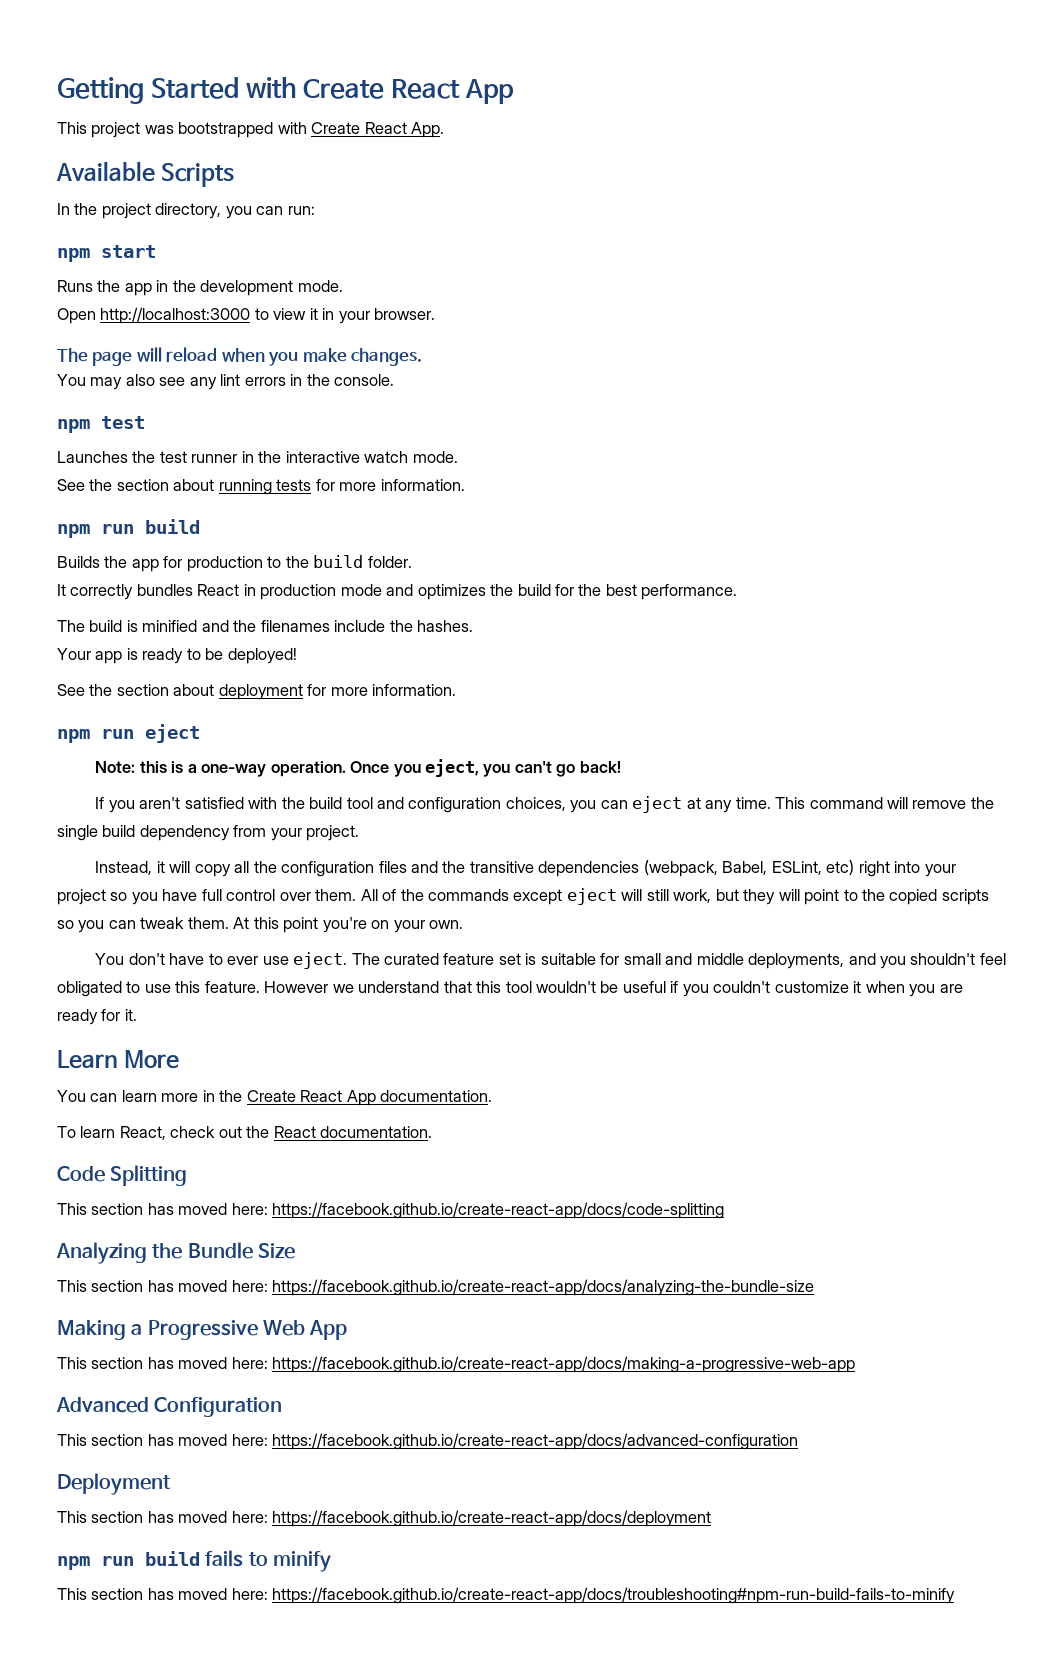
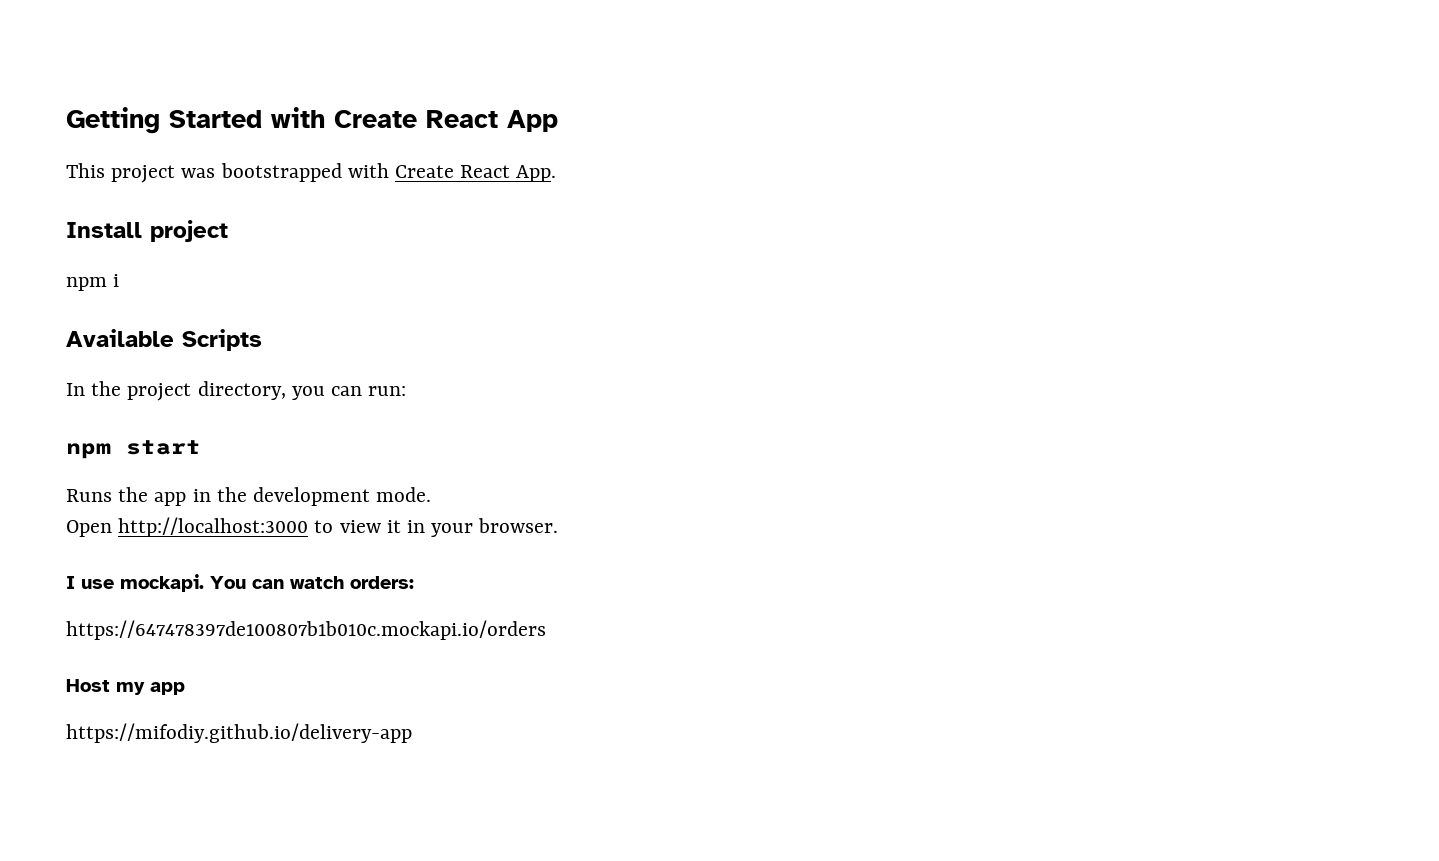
+ Install project
+ npm i
- The page will reload when you make changes.
- You may also see any lint errors in the console.
- npm test
- Launches the test runner in the interactive watch mode.
- See the section about running tests for more information.
- npm run build
- Builds the app for production to the build folder.
- It correctly bundles React in production mode and optimizes the build for the best performance.
- The build is minified and the filenames include the hashes.
- Your app is ready to be deployed!
- See the section about deployment for more information.
- npm run eject
- Note: this is a one-way operation. Once you eject, you can't go back!
- If you aren't satisfied with the build tool and configuration choices, you can eject at any time. This command will remove the single build dependency from your project.
- Instead, it will copy all the configuration files and the transitive dependencies (webpack, Babel, ESLint, etc) right into your project so you have full control over them. All of the commands except eject will still work, but they will point to the copied scripts so you can tweak them. At this point you're on your own.
- You don't have to ever use eject. The curated feature set is suitable for small and middle deployments, and you shouldn't feel obligated to use this feature. However we understand that this tool wouldn't be useful if you couldn't customize it when you are ready for it.
- Learn More
- You can learn more in the Create React App documentation.
- To learn React, check out the React documentation.
- Code Splitting
- This section has moved here: https://facebook.github.io/create-react-app/docs/code-splitting
- Analyzing the Bundle Size
- This section has moved here: https://facebook.github.io/create-react-app/docs/analyzing-the-bundle-size
- Making a Progressive Web App
- This section has moved here: https://facebook.github.io/create-react-app/docs/making-a-progressive-web-app
- Advanced Configuration
- This section has moved here: https://facebook.github.io/create-react-app/docs/advanced-configuration
- Deployment
- This section has moved here: https://facebook.github.io/create-react-app/docs/deployment
- npm run build fails to minify
- This section has moved here: https://facebook.github.io/create-react-app/docs/troubleshooting#npm-run-build-fails-to-minify
+ I use mockapi. You can watch orders:
+ https://647478397de100807b1b010c.mockapi.io/orders
+ Host my app
+ https://mifodiy.github.io/delivery-app

